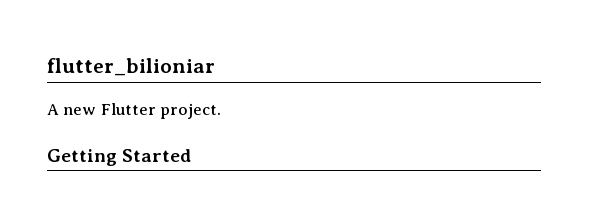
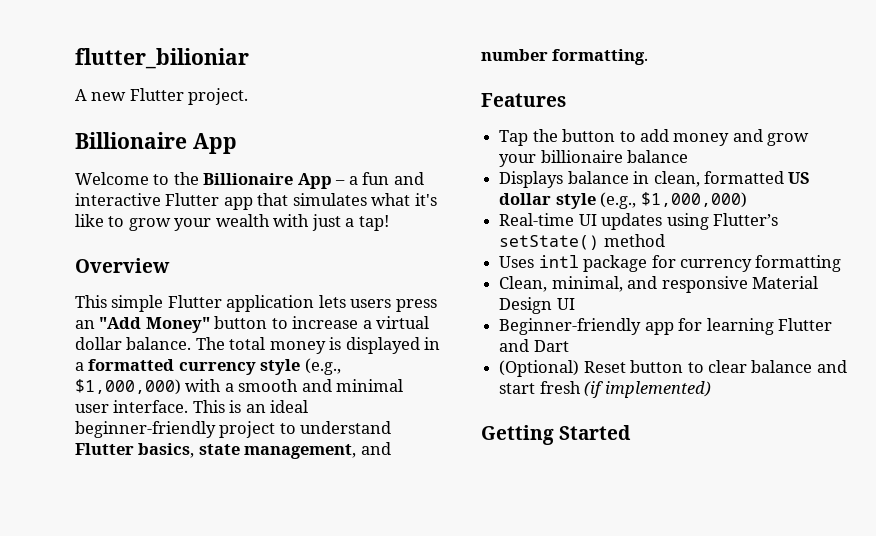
  A new Flutter project.
+ Billionaire App
+ Welcome to the Billionaire App – a fun and interactive Flutter app that simulates what it's like to grow your wealth with just a tap!
+ Overview
+ This simple Flutter application lets users press an "Add Money" button to increase a virtual dollar balance. The total money is displayed in a formatted currency style (e.g., $1,000,000) with a smooth and minimal user interface. This is an ideal beginner-friendly project to understand Flutter basics, state management, and number formatting.
+ Features
+ Tap the button to add money and grow your billionaire balance
+ Displays balance in clean, formatted US dollar style (e.g., $1,000,000)
+ Real-time UI updates using Flutter’s setState() method
+ Uses intl package for currency formatting
+ Clean, minimal, and responsive Material Design UI
+ Beginner-friendly app for learning Flutter and Dart
+ (Optional) Reset button to clear balance and start fresh (if implemented)

